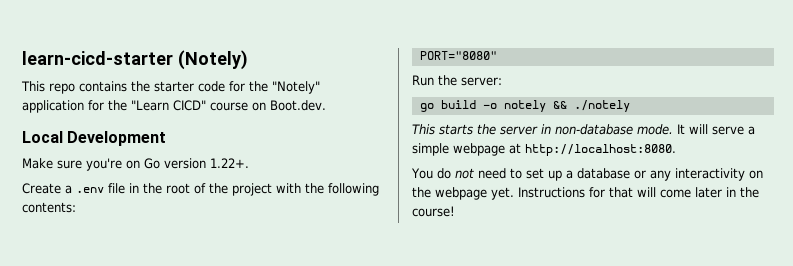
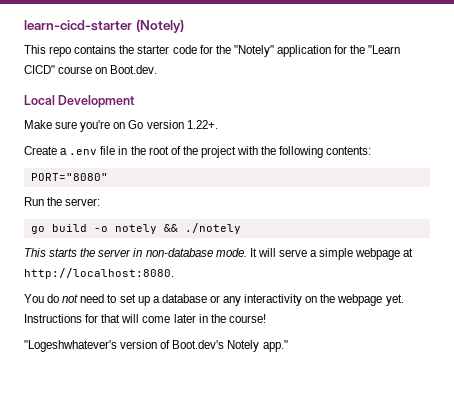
+ "Logeshwhatever's version of Boot.dev's Notely app."

